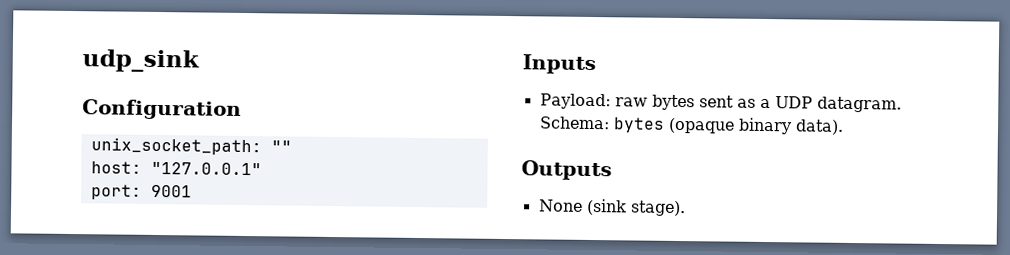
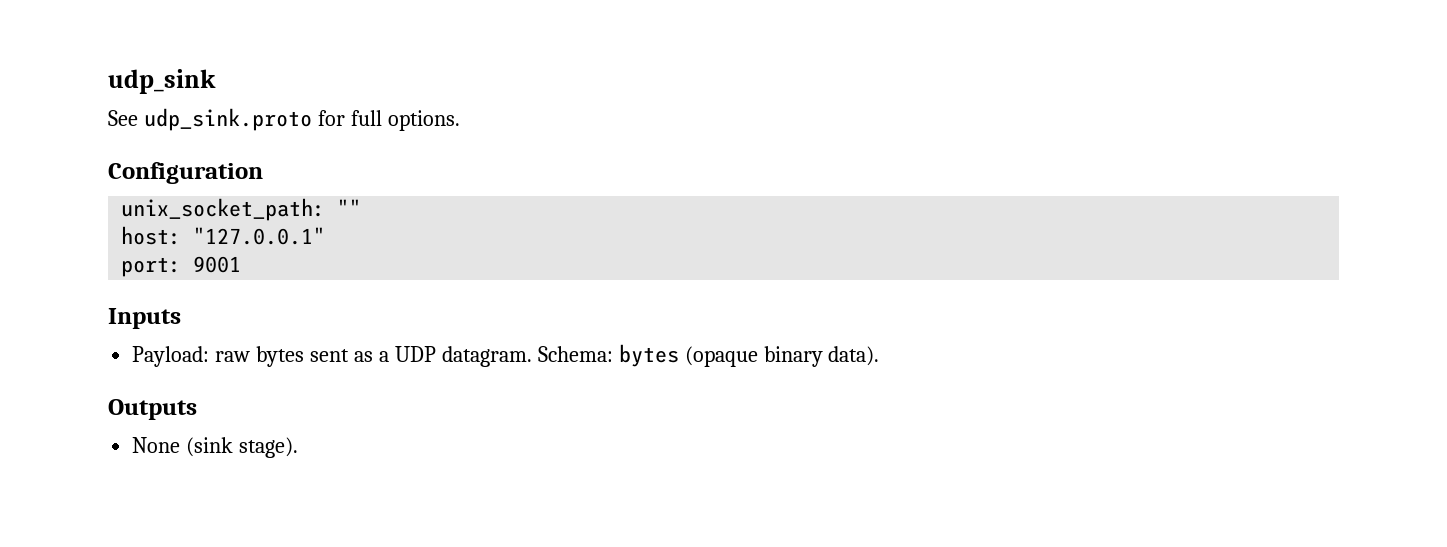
+ See udp_sink.proto for full options.

